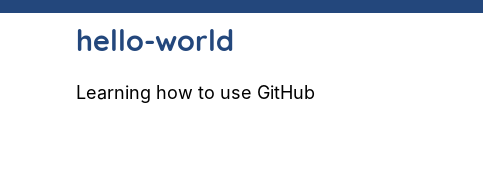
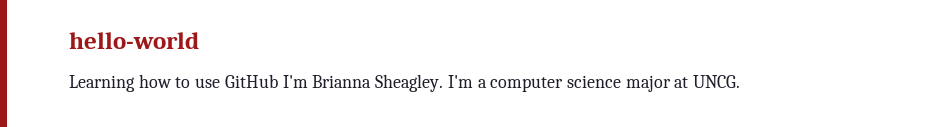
- Learning how to use GitHub
+ Learning how to use GitHub I'm Brianna Sheagley. I'm a computer science major at UNCG.

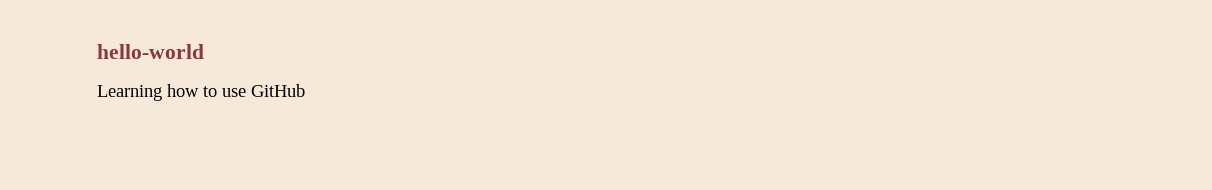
- Learning how to use GitHub I'm Brianna Sheagley. I'm a computer science major at UNCG.
+ Learning how to use GitHub

